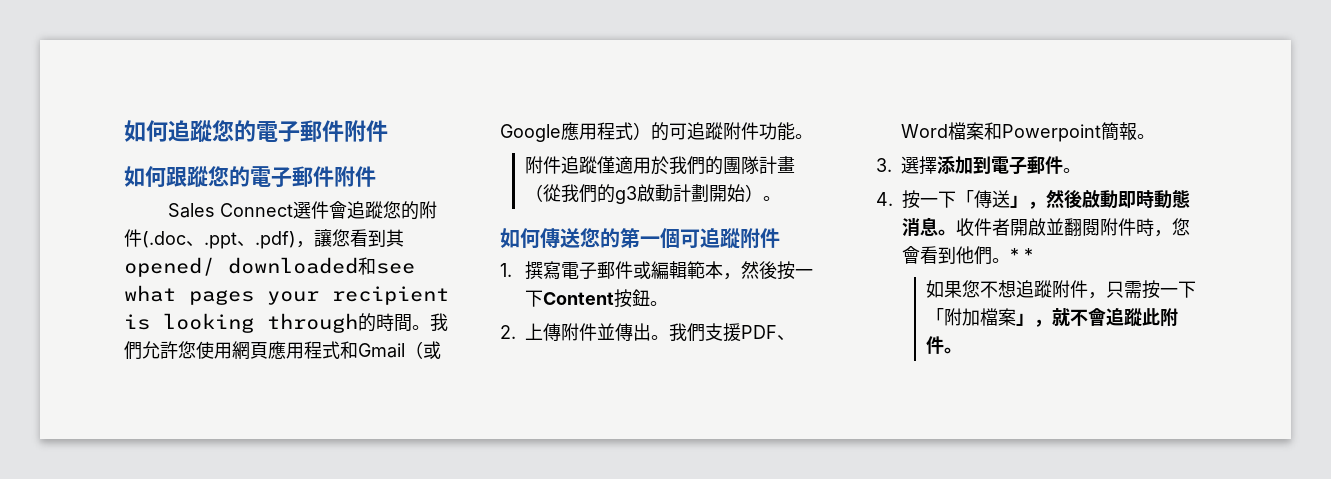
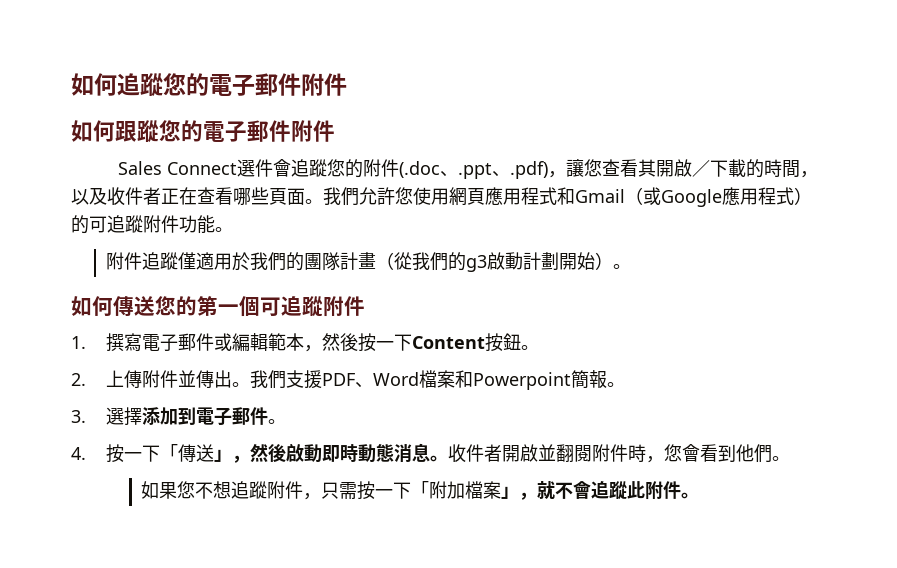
- Sales Connect選件會追蹤您的附件(.doc、.ppt、.pdf)，讓您看到其opened/ downloaded和see what pages your recipient is looking through的時間。
+ Sales Connect選件會追蹤您的附件(.doc、.ppt、.pdf)，讓您查看其開啟／下載的時間，以及收件者正在查看哪些頁面。
- * *

